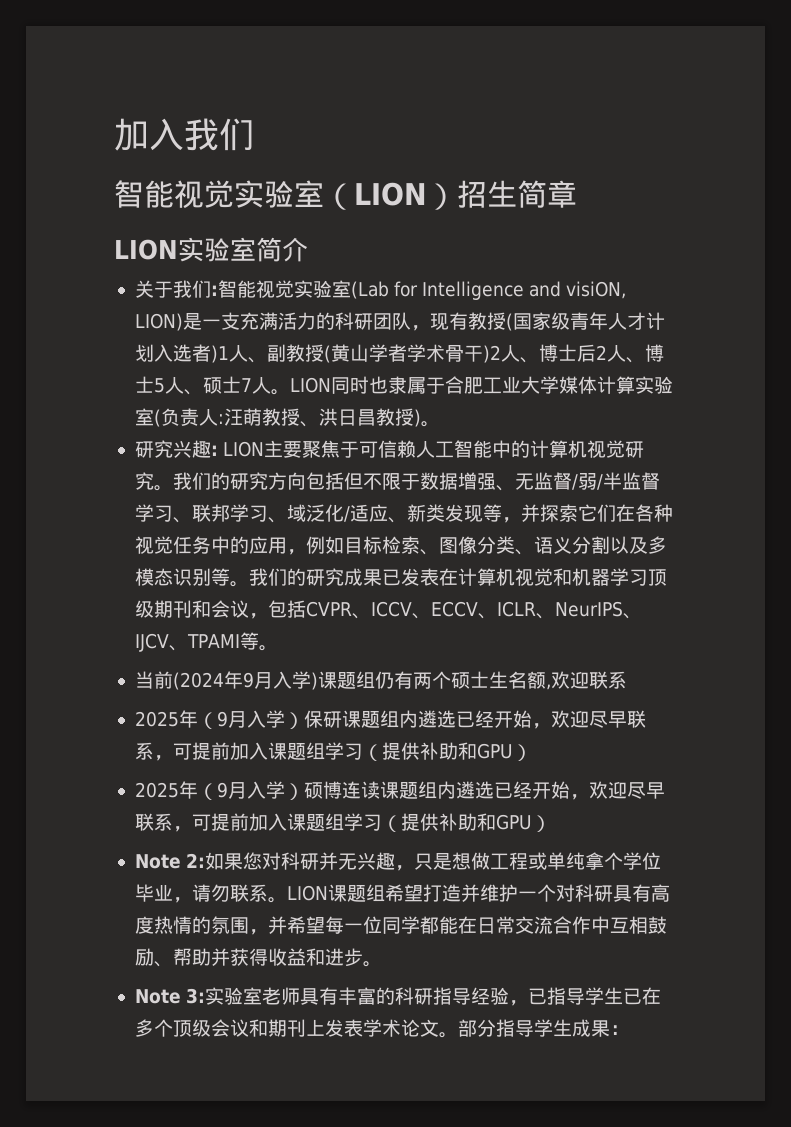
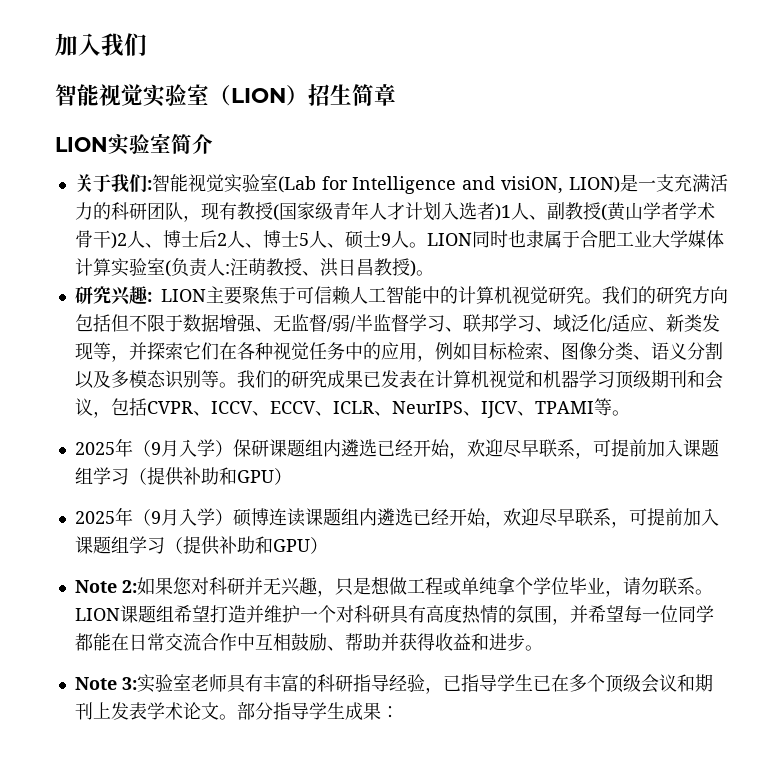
- 关于我们:智能视觉实验室(Lab for Intelligence and visiON, LION)是一支充满活力的科研团队，现有教授(国家级青年人才计划入选者)1人、副教授(黄山学者学术骨干)2人、博士后2人、博士5人、硕士7人。
+ 关于我们:智能视觉实验室(Lab for Intelligence and visiON, LION)是一支充满活力的科研团队，现有教授(国家级青年人才计划入选者)1人、副教授(黄山学者学术骨干)2人、博士后2人、博士5人、硕士9人。
- 当前(2024年9月入学)课题组仍有两个硕士生名额,欢迎联系

